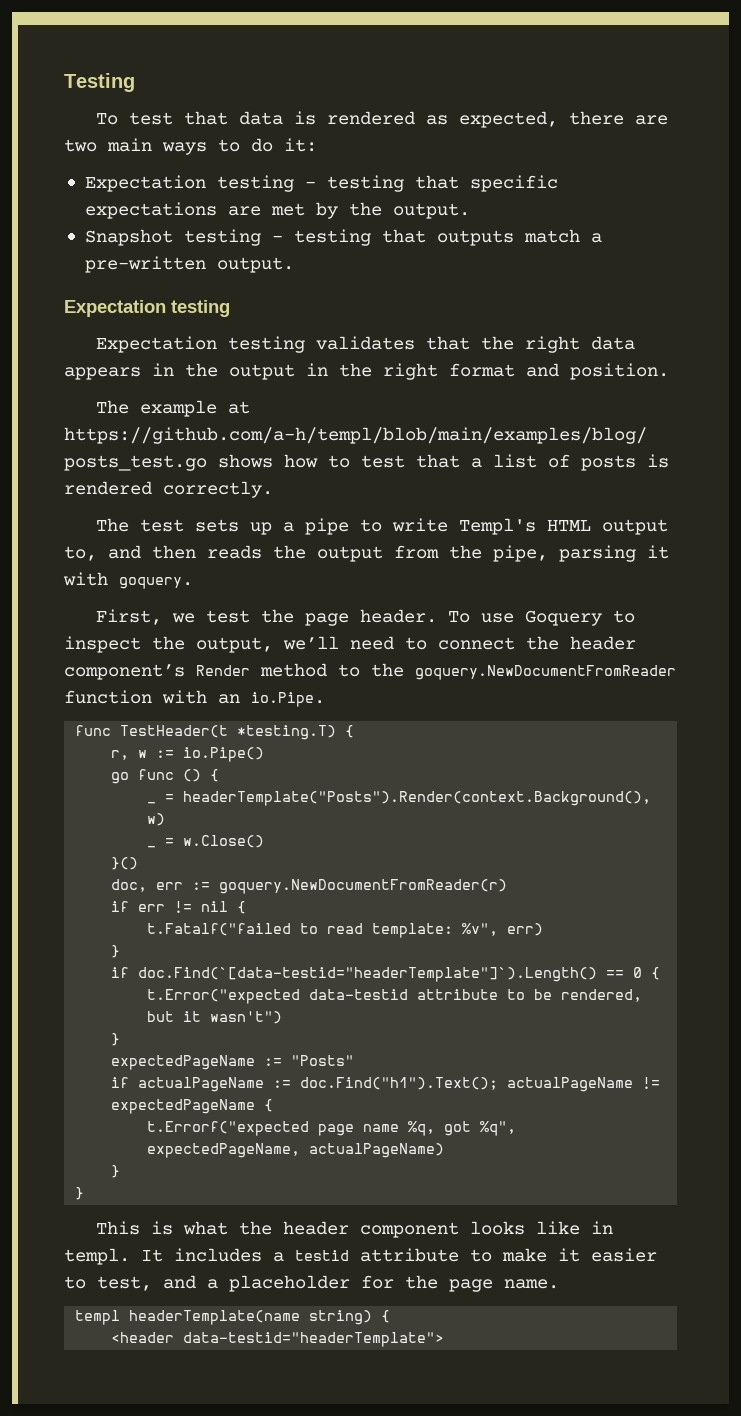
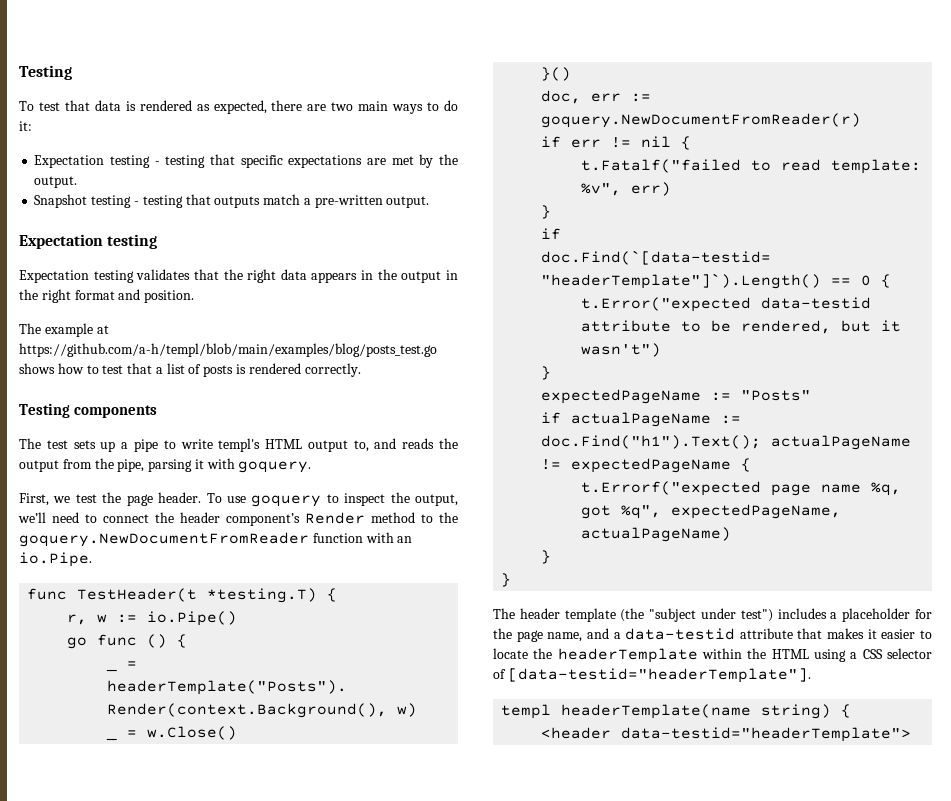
+ Testing components
- The test sets up a pipe to write Templ's HTML output to, and then reads the output from the pipe, parsing it with goquery.
+ The test sets up a pipe to write templ's HTML output to, and reads the output from the pipe, parsing it with goquery.
- To use Goquery to inspect the output, we’ll need to connect the header component’s Render method to the goquery.NewDocumentFromReader function with an io.Pipe.
+ To use goquery to inspect the output, we’ll need to connect the header component’s Render method to the goquery.NewDocumentFromReader function with an io.Pipe.
- This is what the header component looks like in templ. It includes a testid attribute to make it easier to test, and a placeholder for the page name.
+ The header template (the "subject under test") includes a placeholder for the page name, and a data-testid attribute that makes it easier to locate the headerTemplate within the HTML using a CSS selector of [data-testid="headerTemplate"].

